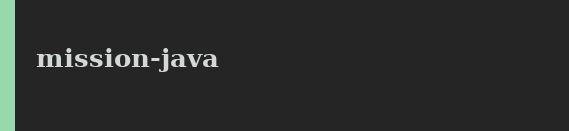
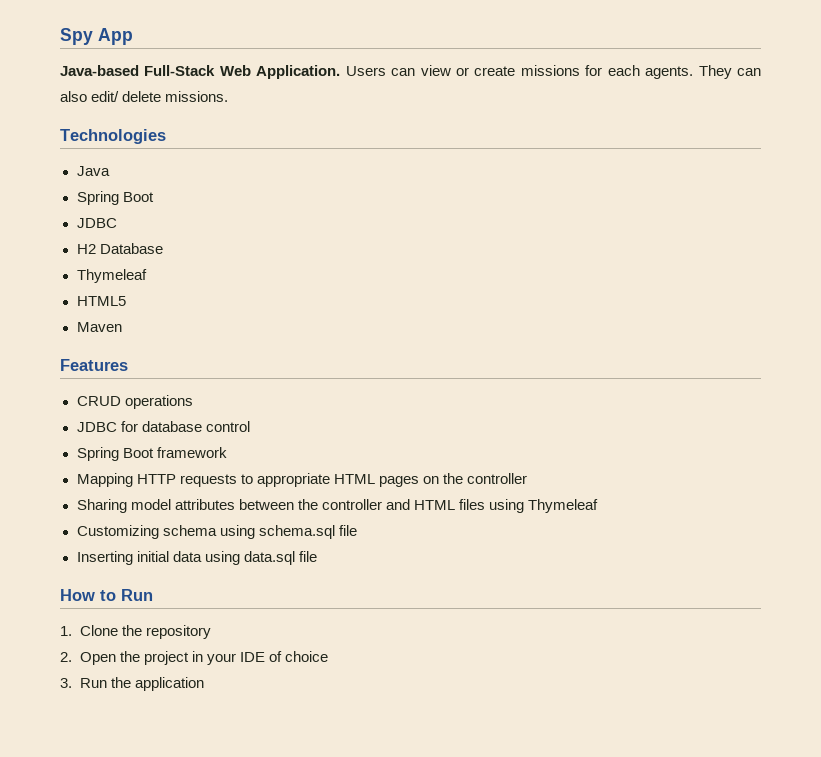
- mission-java
+ Spy App
+ Java-based Full-Stack Web Application. Users can view or create missions for each agents. They can also edit/ delete missions.
+ Technologies
+ Java
+ Spring Boot
+ JDBC
+ H2 Database
+ Thymeleaf
+ HTML5
+ Maven
+ Features
+ CRUD operations
+ JDBC for database control
+ Spring Boot framework
+ Mapping HTTP requests to appropriate HTML pages on the controller
+ Sharing model attributes between the controller and HTML files using Thymeleaf
+ Customizing schema using schema.sql file
+ Inserting initial data using data.sql file
+ How to Run
+ 1. Clone the repository
+ 2. Open the project in your IDE of choice
+ 3. Run the application

